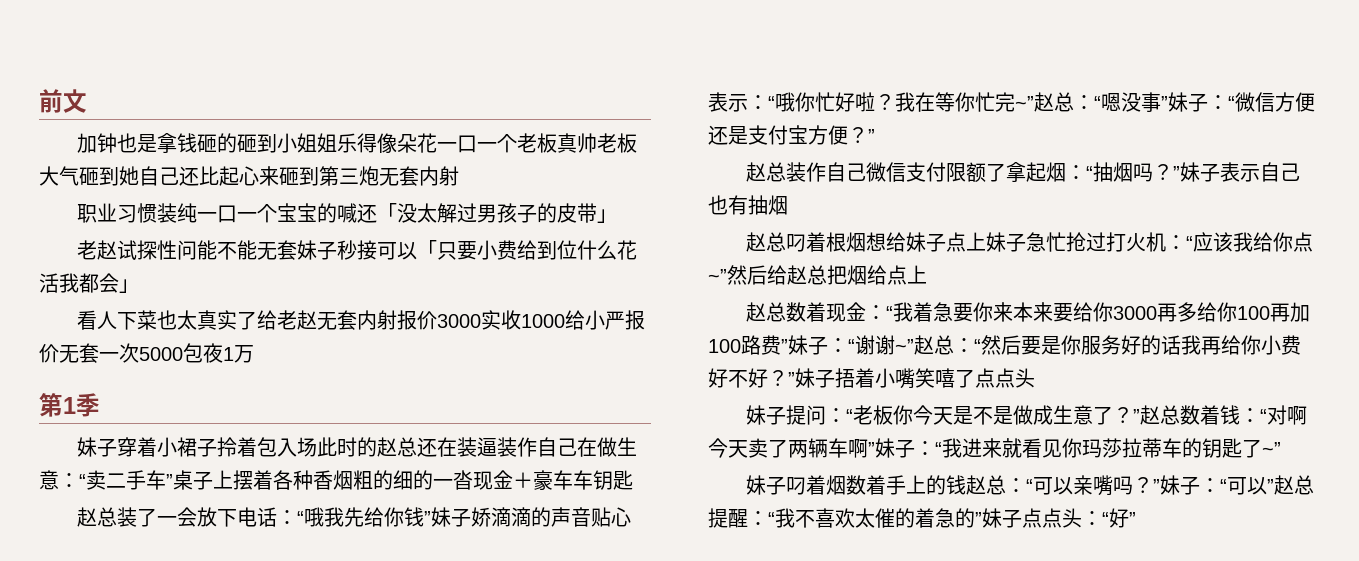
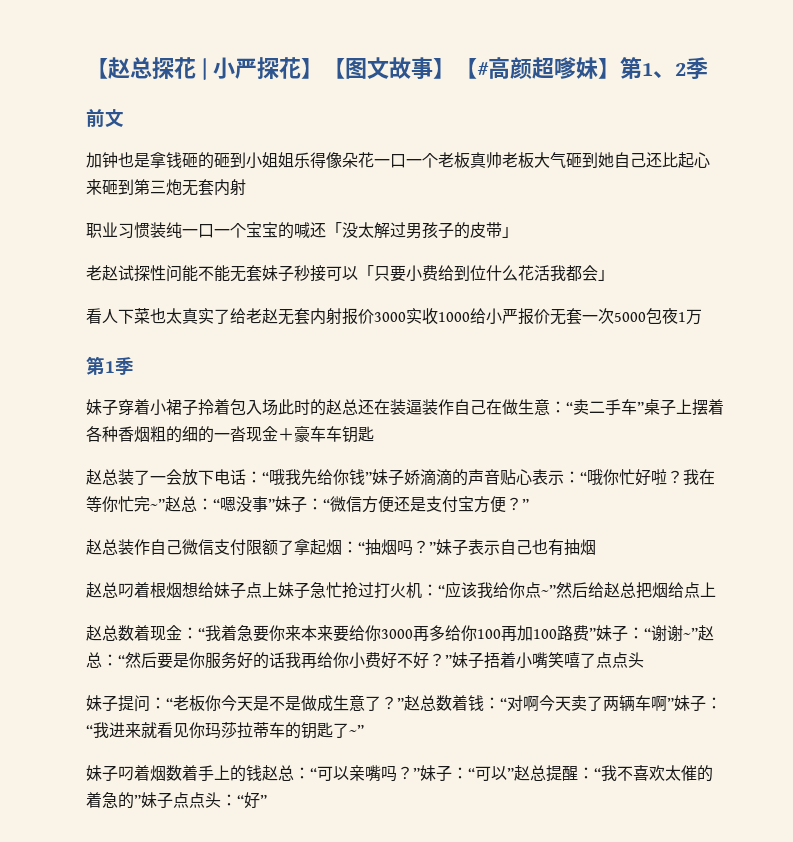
+ 【赵总探花 | 小严探花】【图文故事】【#高颜超嗲妹】第1、2季

